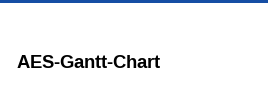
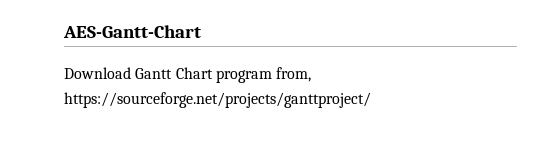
+ Download Gantt Chart program from, https://sourceforge.net/projects/ganttproject/

